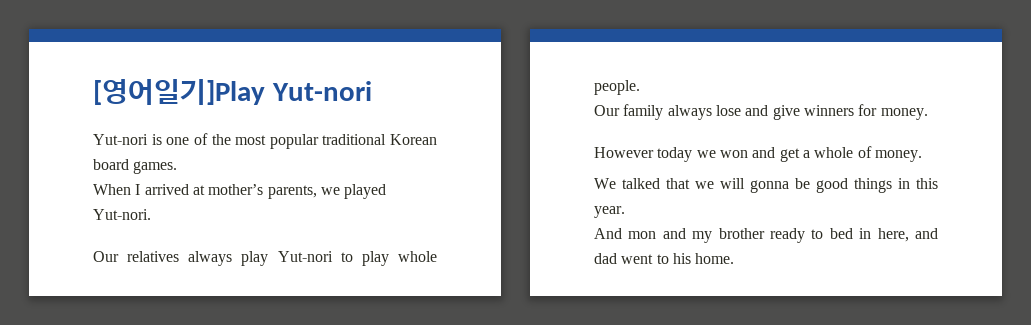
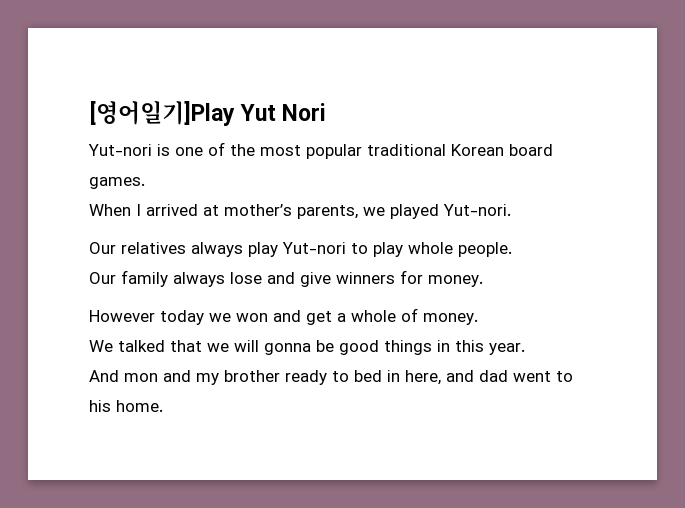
- [영어일기]Play Yut-nori
+ [영어일기]Play Yut Nori

